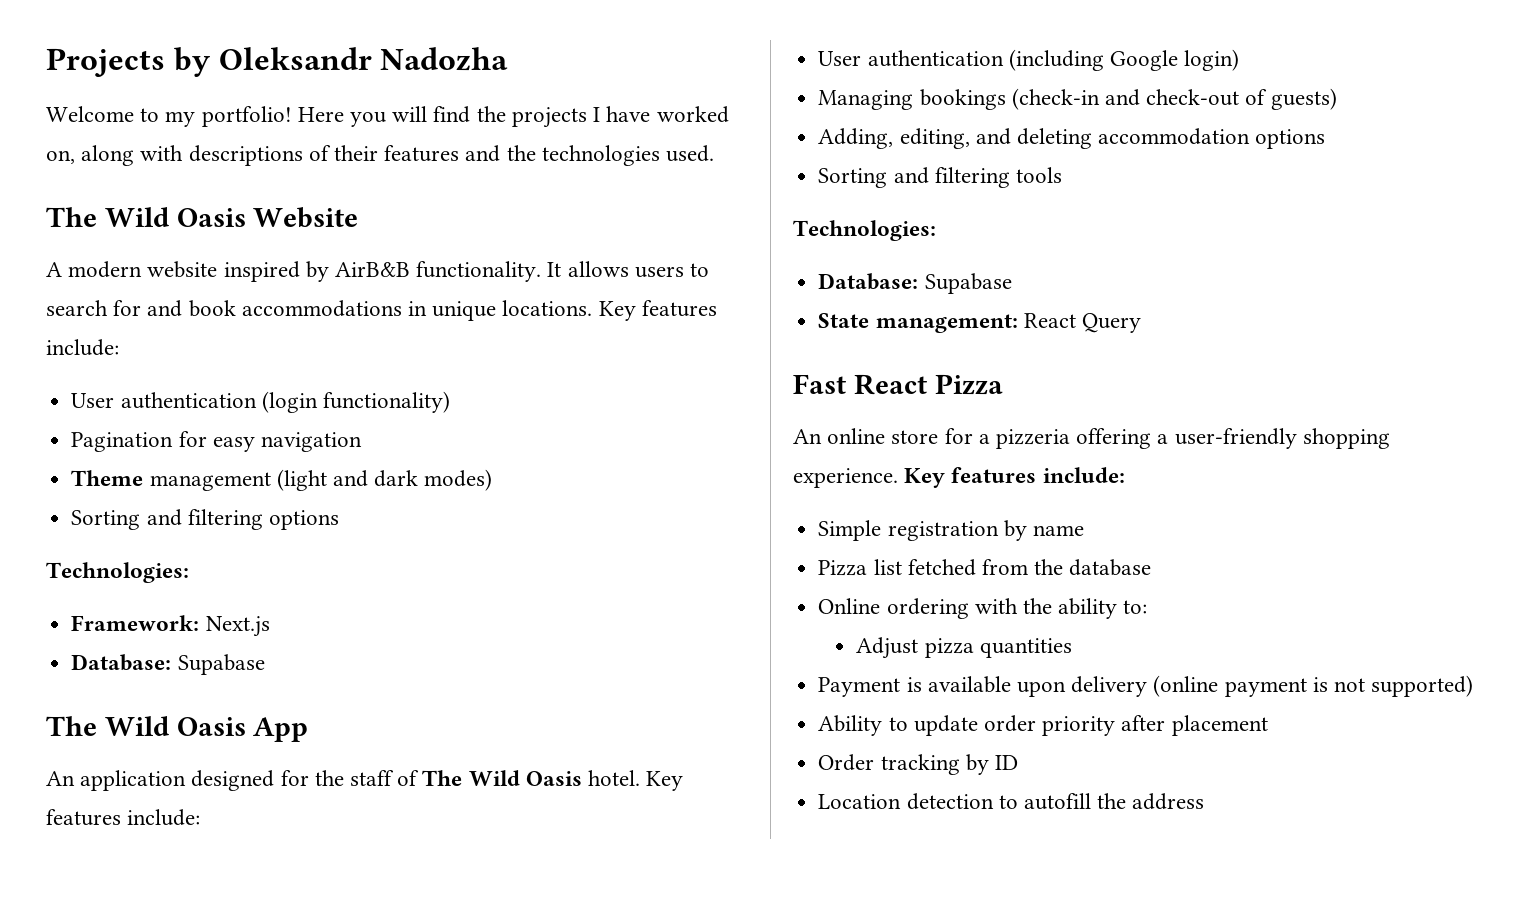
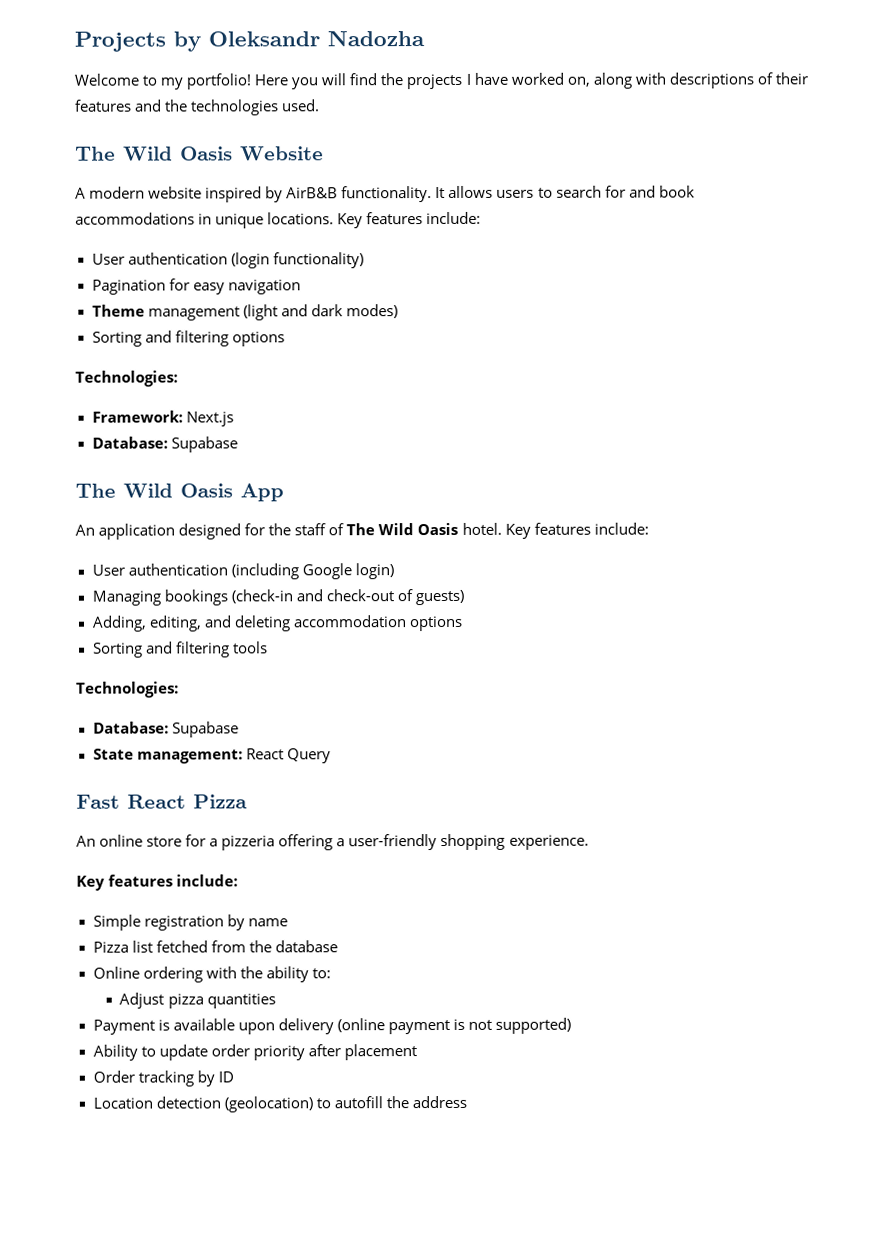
- An online store for a pizzeria offering a user-friendly shopping experience. Key features include:
+ An online store for a pizzeria offering a user-friendly shopping experience.
+ Key features include:
- Location detection to autofill the address
+ Location detection (geolocation) to autofill the address

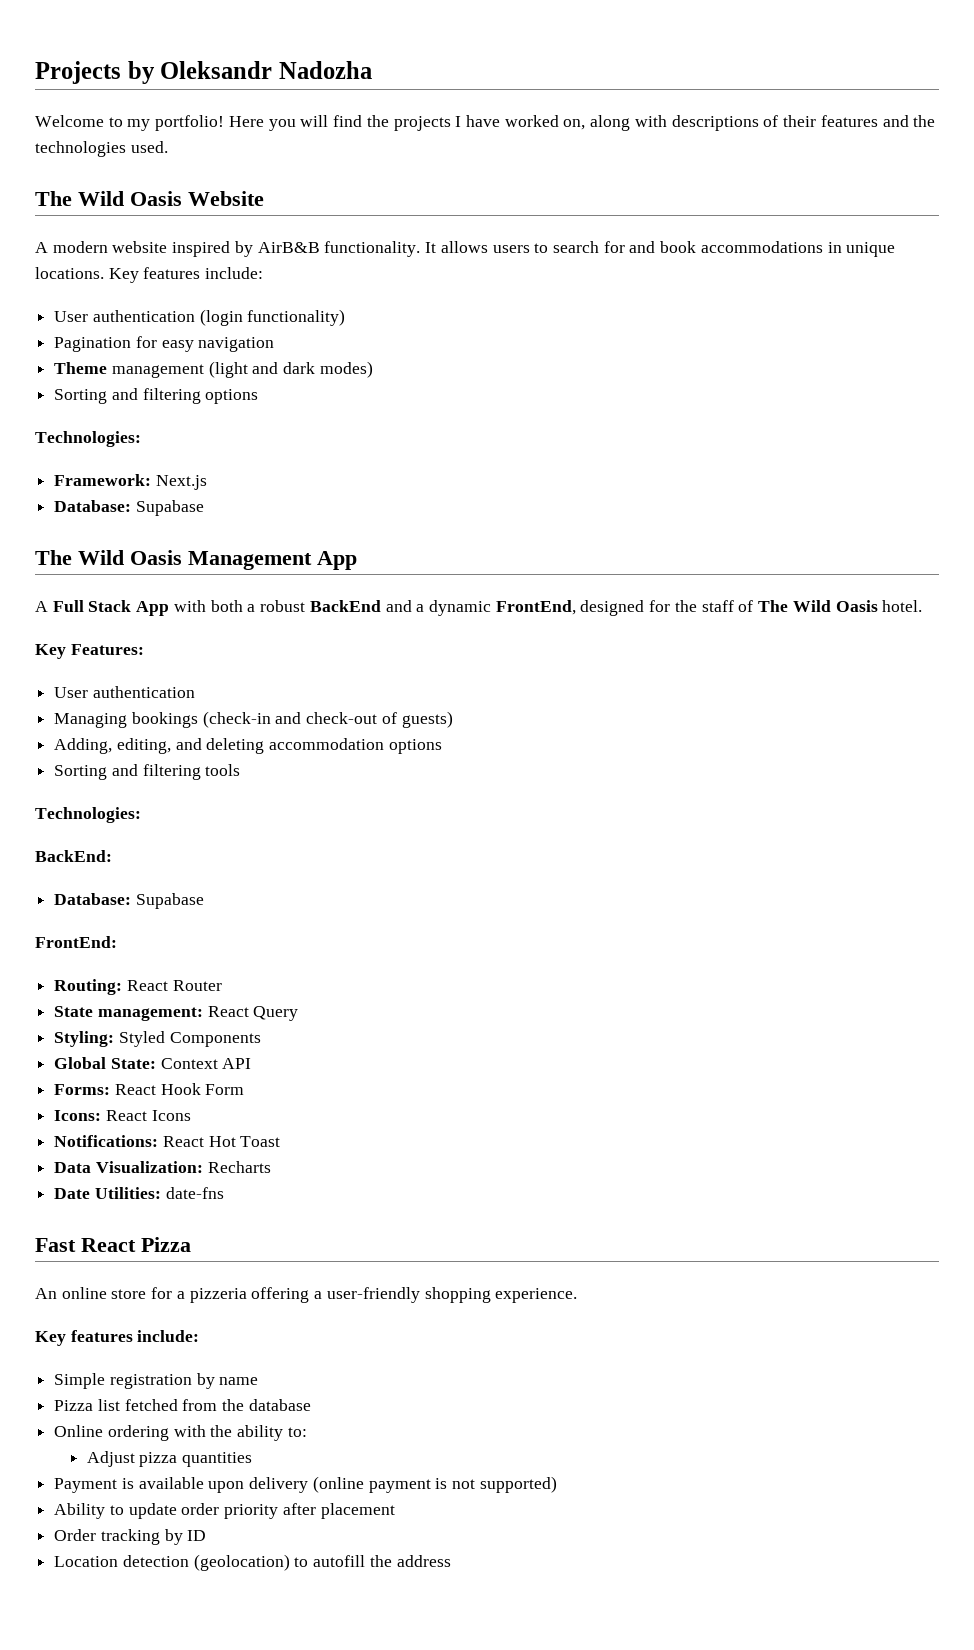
- The Wild Oasis App
+ The Wild Oasis Management App
- An application designed for the staff of The Wild Oasis hotel. Key features include:
- User authentication (including Google login)
+ A Full Stack App with both a robust BackEnd and a dynamic FrontEnd, designed for the staff of The Wild Oasis hotel.
+ Key Features:
+ User authentication
  Sorting and filtering tools
  Technologies:
+ BackEnd:
  Database: Supabase
+ FrontEnd:
+ Routing: React Router
+ Styling: Styled Components
+ Global State: Context API
+ Forms: React Hook Form
+ Icons: React Icons
+ Notifications: React Hot Toast
+ Data Visualization: Recharts
+ Date Utilities: date-fns

